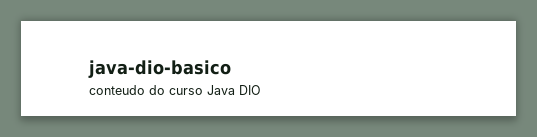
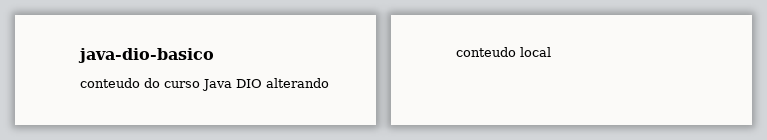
- conteudo do curso Java DIO
+ conteudo do curso Java DIO alterando conteudo local

